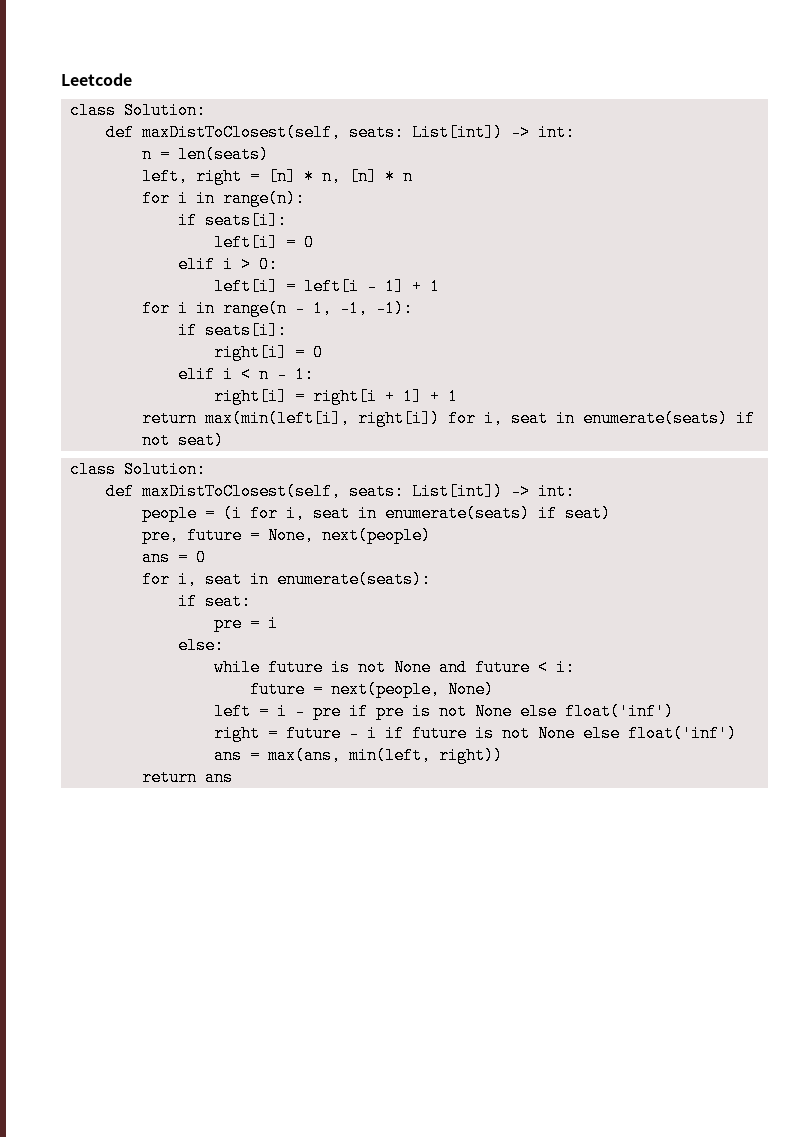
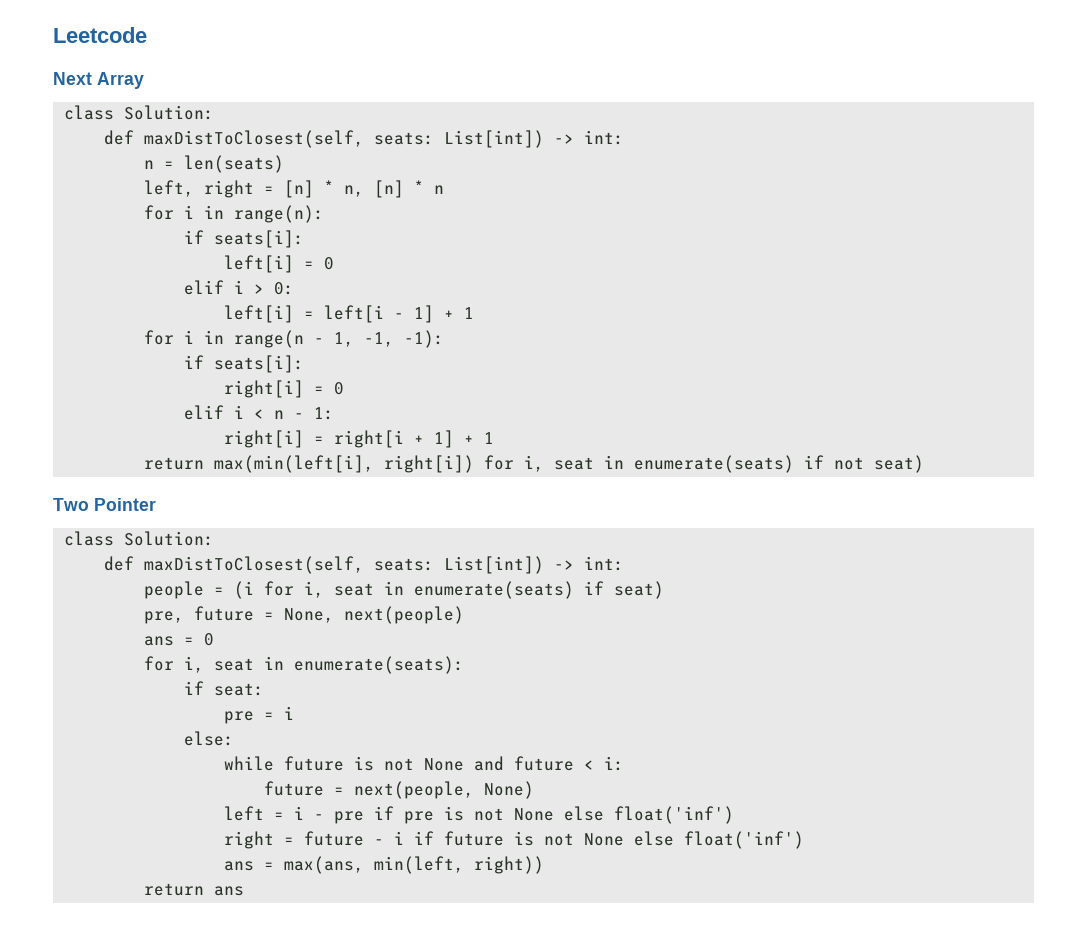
+ Next Array
+ Two Pointer

